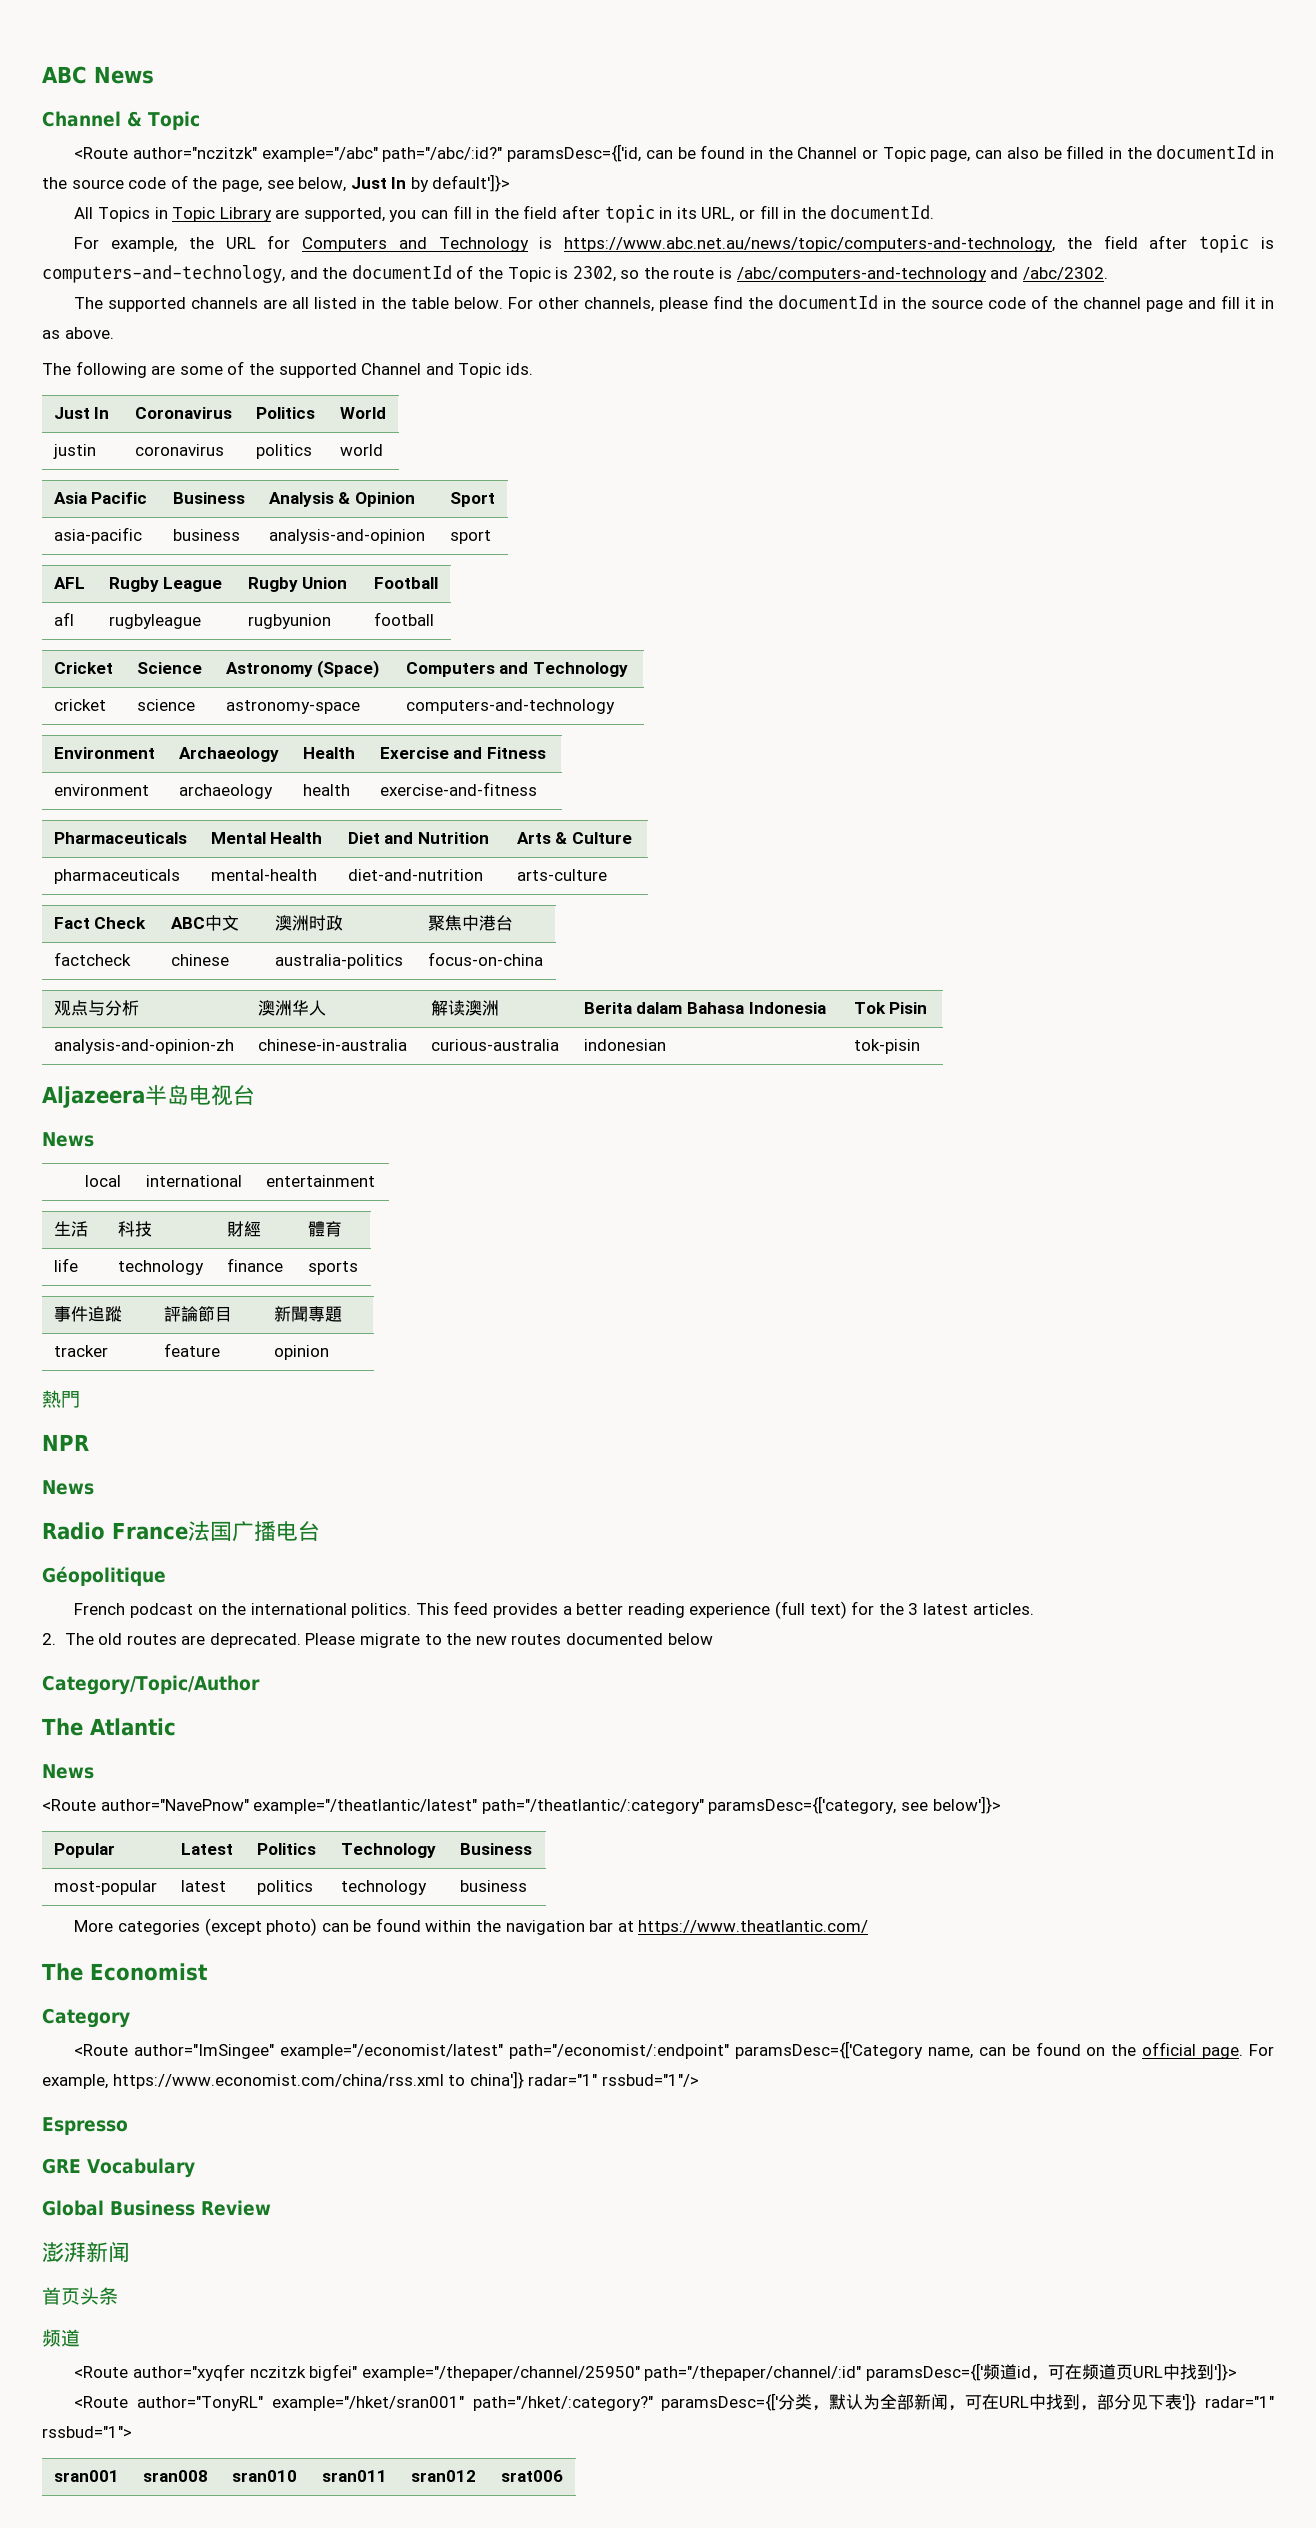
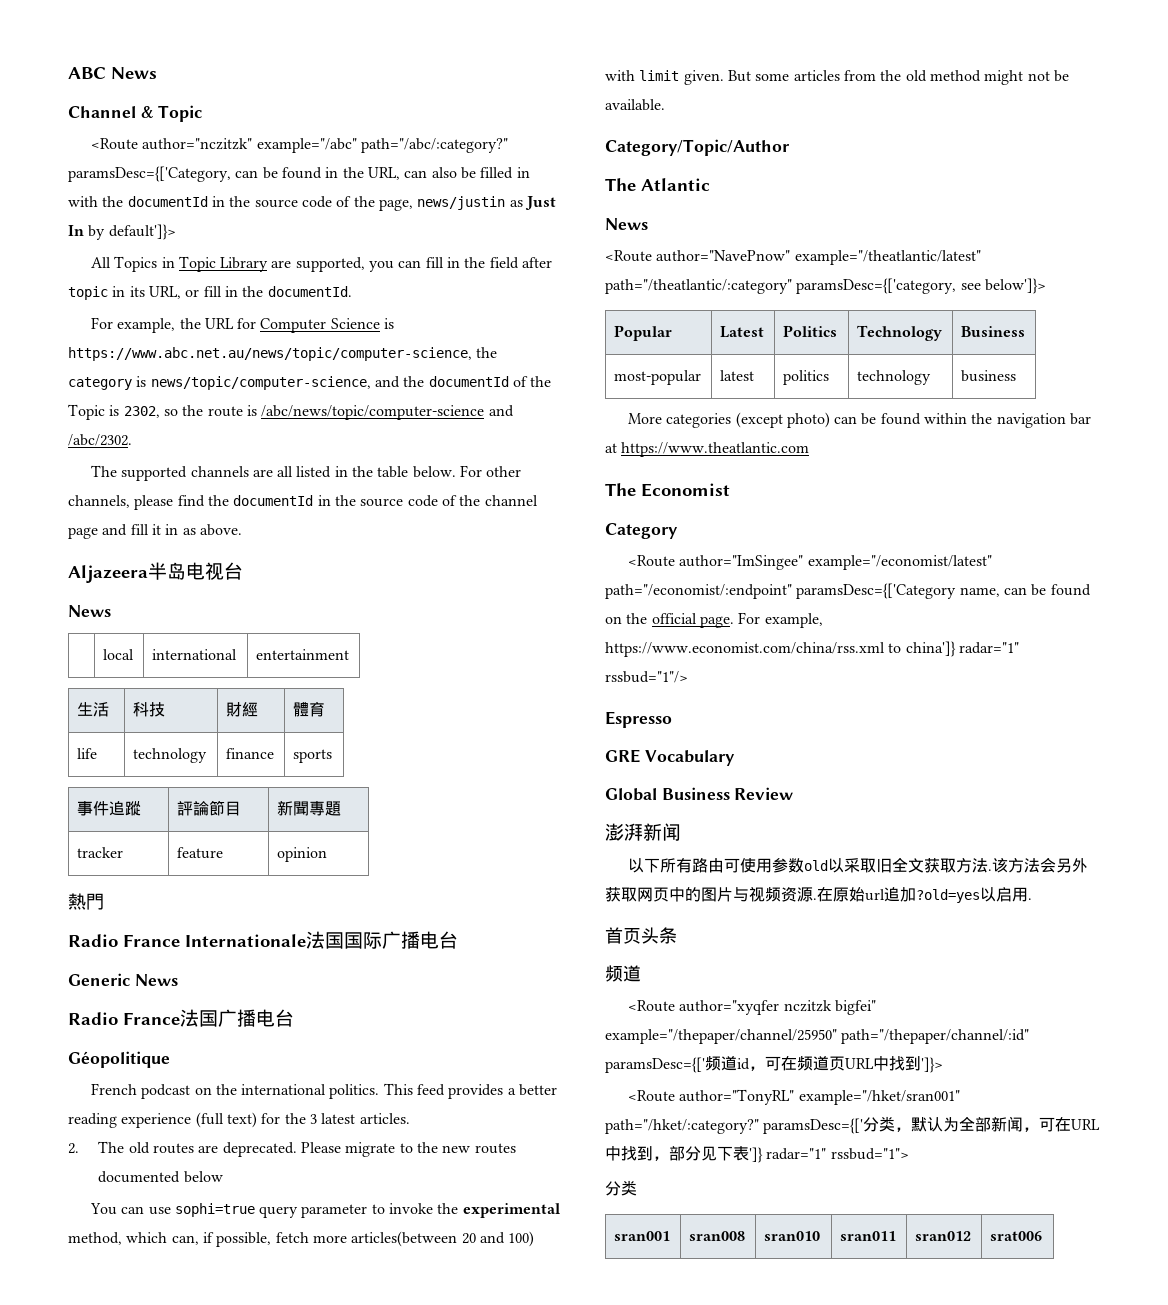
- <Route author="nczitzk" example="/abc" path="/abc/:id?" paramsDesc={['id, can be found in the Channel or Topic page, can also be filled in the documentId in the source code of the page, see below, Just In by default']}>
+ <Route author="nczitzk" example="/abc" path="/abc/:category?" paramsDesc={['Category, can be found in the URL, can also be filled in with the documentId in the source code of the page, news/justin as Just In by default']}>
- For example, the URL for Computers and Technology is https://www.abc.net.au/news/topic/computers-and-technology, the field after topic is computers-and-technology, and the documentId of the Topic is 2302, so the route is /abc/computers-and-technology and /abc/2302.
+ For example, the URL for Computer Science is https://www.abc.net.au/news/topic/computer-science, the category is news/topic/computer-science, and the documentId of the Topic is 2302, so the route is /abc/news/topic/computer-science and /abc/2302.
- The following are some of the supported Channel and Topic ids.
- Just In | Coronavirus | Politics | World
- justin | coronavirus | politics | world
- Asia Pacific | Business | Analysis & Opinion | Sport
- asia-pacific | business | analysis-and-opinion | sport
- AFL | Rugby League | Rugby Union | Football
- afl | rugbyleague | rugbyunion | football
- Cricket | Science | Astronomy (Space) | Computers and Technology
- cricket | science | astronomy-space | computers-and-technology
- Environment | Archaeology | Health | Exercise and Fitness
- environment | archaeology | health | exercise-and-fitness
- Pharmaceuticals | Mental Health | Diet and Nutrition | Arts & Culture
- pharmaceuticals | mental-health | diet-and-nutrition | arts-culture
- Fact Check | ABC中文 | 澳洲时政 | 聚焦中港台
- factcheck | chinese | australia-politics | focus-on-china
- 观点与分析 | 澳洲华人 | 解读澳洲 | Berita dalam Bahasa Indonesia | Tok Pisin
- analysis-and-opinion-zh | chinese-in-australia | curious-australia | indonesian | tok-pisin
- NPR
- News
+ Radio France Internationale法国国际广播电台
+ Generic News
+ You can use sophi=true query parameter to invoke the experimental method, which can, if possible, fetch more articles(between 20 and 100) with limit given. But some articles from the old method might not be available.
- More categories (except photo) can be found within the navigation bar at https://www.theatlantic.com/
+ More categories (except photo) can be found within the navigation bar at https://www.theatlantic.com
+ 以下所有路由可使用参数old以采取旧全文获取方法.该方法会另外获取网页中的图片与视频资源.在原始url追加?old=yes以启用.
  <Route author="TonyRL" example="/hket/sran001" path="/hket/:category?" paramsDesc={['分类，默认为全部新闻，可在URL中找到，部分见下表']} radar="1" rssbud="1">
+ 分类

